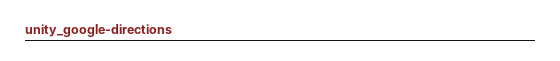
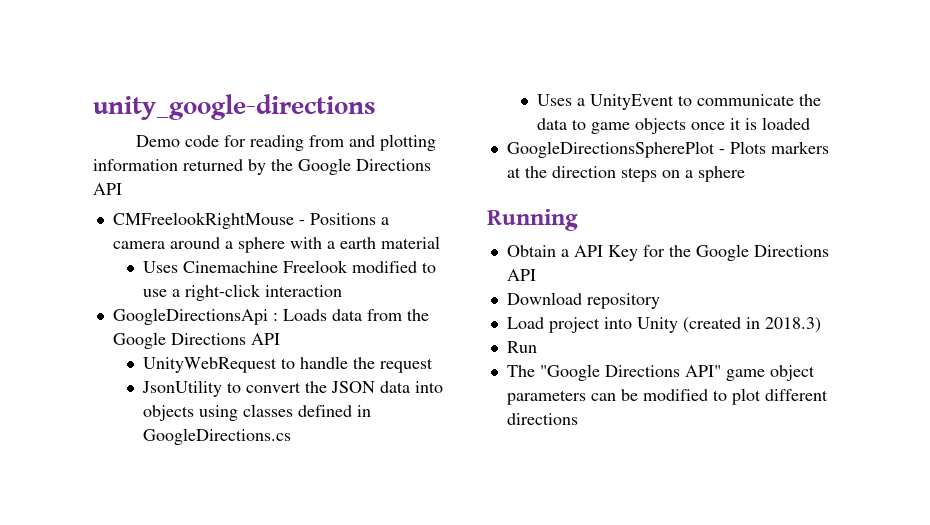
+ Demo code for reading from and plotting information returned by the Google Directions API
+ CMFreelookRightMouse - Positions a camera around a sphere with a earth material
+ Uses Cinemachine Freelook modified to use a right-click interaction
+ GoogleDirectionsApi : Loads data from the Google Directions API
+ UnityWebRequest to handle the request
+ JsonUtility to convert the JSON data into objects using classes defined in GoogleDirections.cs
+ Uses a UnityEvent to communicate the data to game objects once it is loaded
+ GoogleDirectionsSpherePlot - Plots markers at the direction steps on a sphere
+ Running
+ Obtain a API Key for the Google Directions API
+ Download repository
+ Load project into Unity (created in 2018.3)
+ Run
+ The "Google Directions API" game object parameters can be modified to plot different directions

